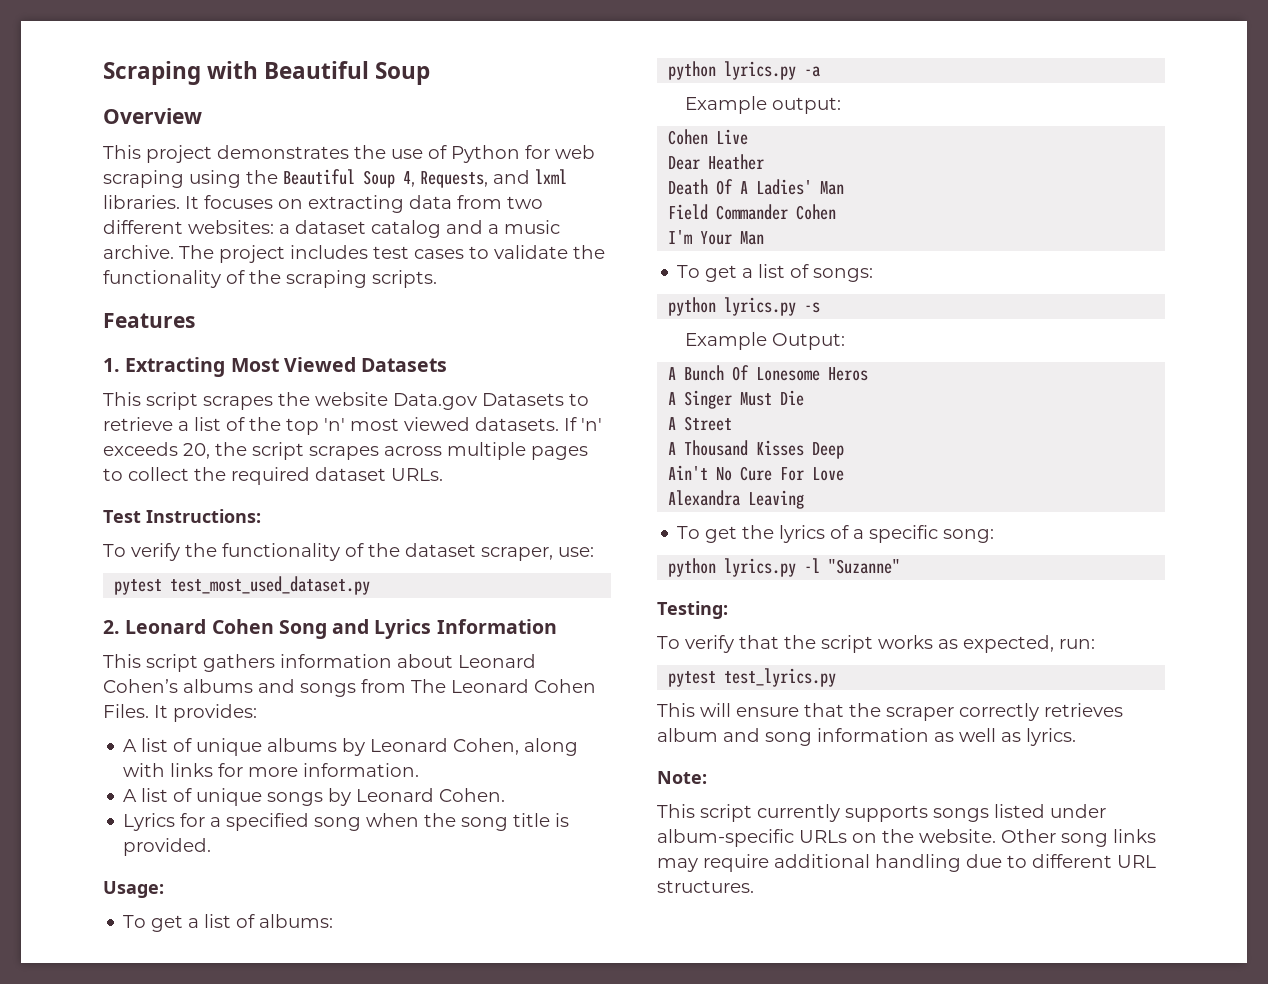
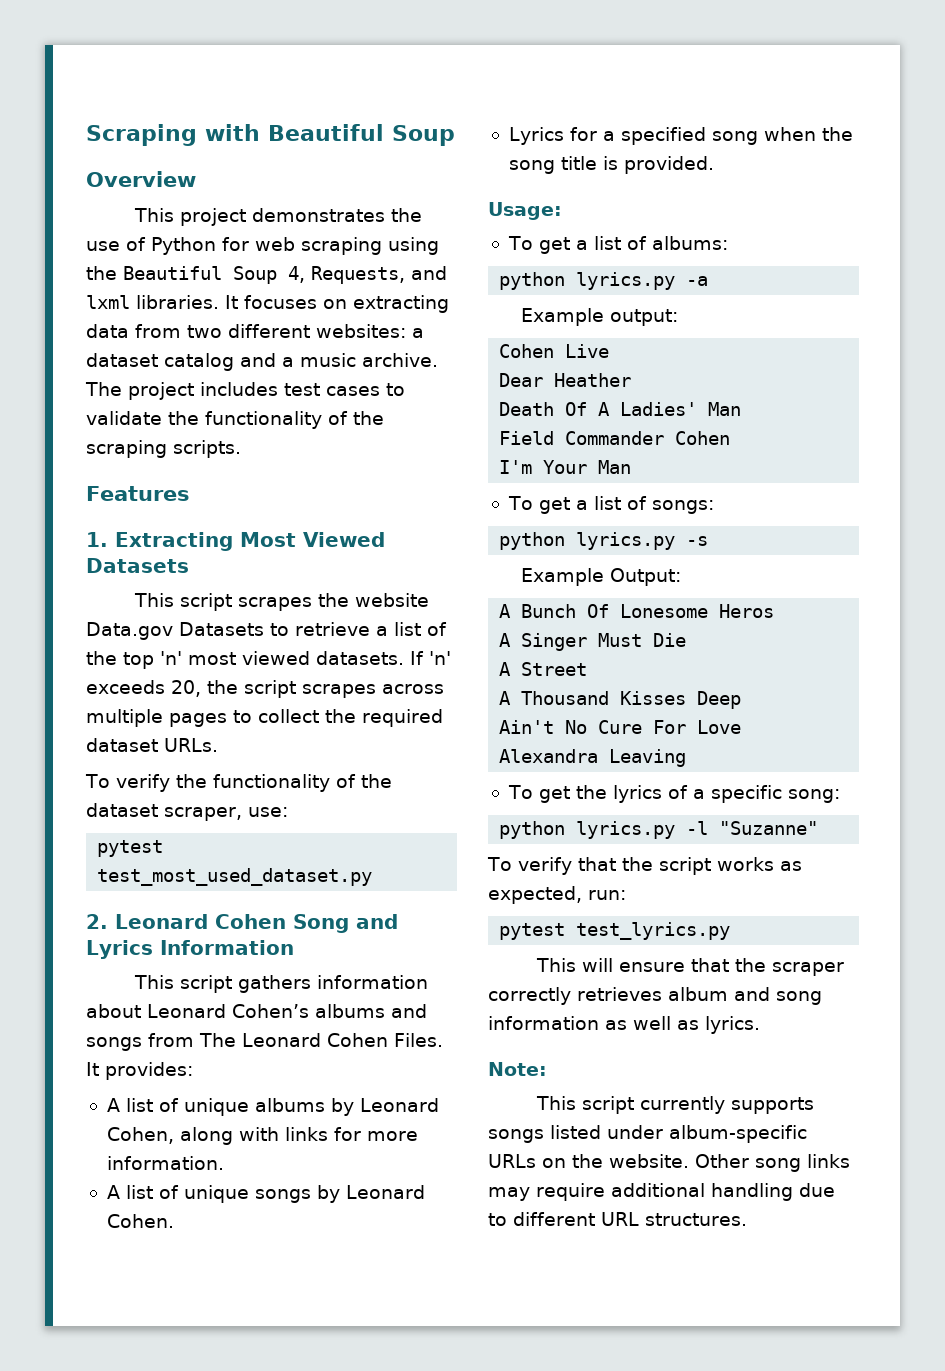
- Test Instructions:
- Testing:

